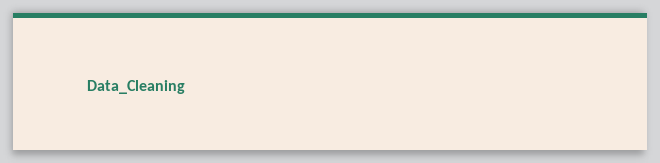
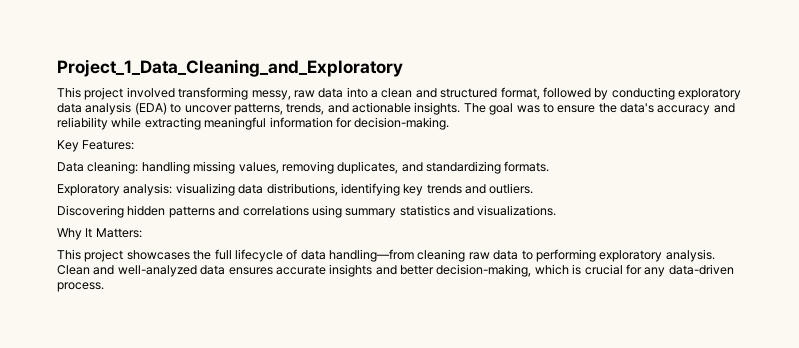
- Data_Cleaning
+ Project_1_Data_Cleaning_and_Exploratory
+ This project involved transforming messy, raw data into a clean and structured format, followed by conducting exploratory data analysis (EDA) to uncover patterns, trends, and actionable insights. The goal was to ensure the data's accuracy and reliability while extracting meaningful information for decision-making.
+ Key Features:
+ Data cleaning: handling missing values, removing duplicates, and standardizing formats.
+ Exploratory analysis: visualizing data distributions, identifying key trends and outliers.
+ Discovering hidden patterns and correlations using summary statistics and visualizations.
+ Why It Matters:
+ This project showcases the full lifecycle of data handling—from cleaning raw data to performing exploratory analysis. Clean and well-analyzed data ensures accurate insights and better decision-making, which is crucial for any data-driven process.

